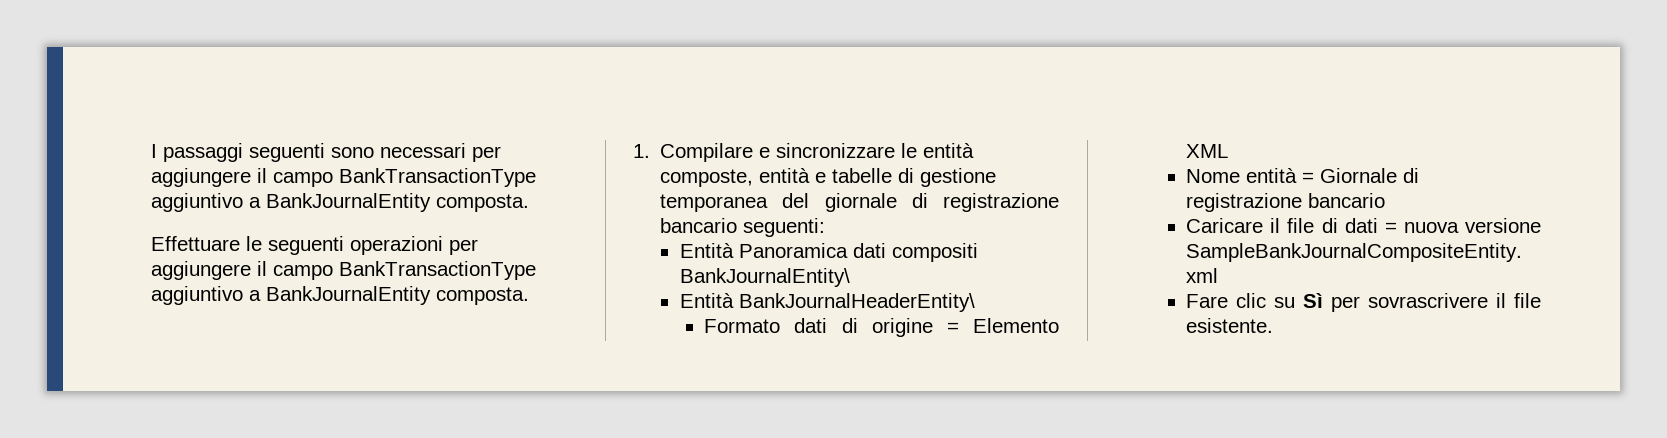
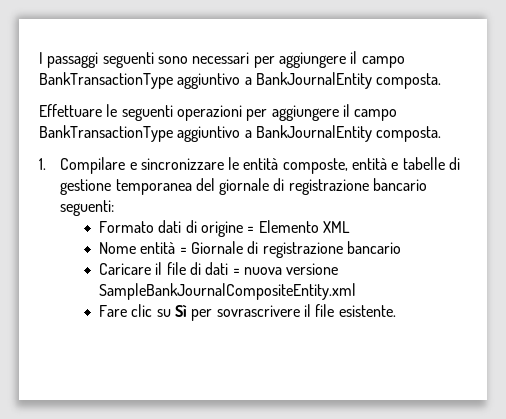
- Entità Panoramica dati compositi BankJournalEntity\
- Entità BankJournalHeaderEntity\

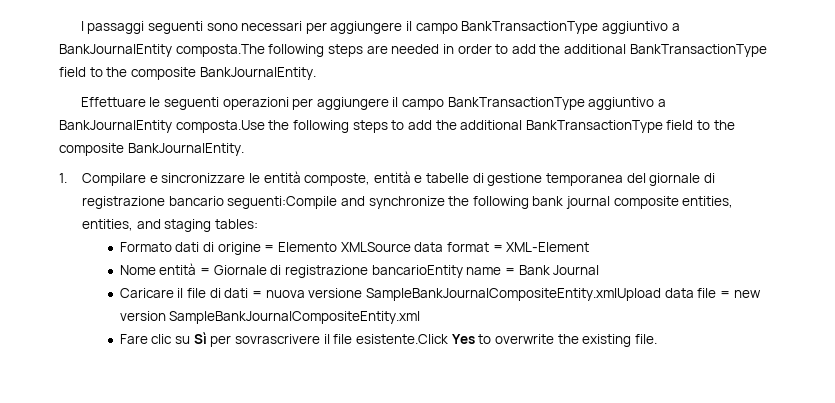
- I passaggi seguenti sono necessari per aggiungere il campo BankTransactionType aggiuntivo a BankJournalEntity composta.
+ I passaggi seguenti sono necessari per aggiungere il campo BankTransactionType aggiuntivo a BankJournalEntity composta.The following steps are needed in order to add the additional BankTransactionType field to the composite BankJournalEntity.
- Effettuare le seguenti operazioni per aggiungere il campo BankTransactionType aggiuntivo a BankJournalEntity composta.
+ Effettuare le seguenti operazioni per aggiungere il campo BankTransactionType aggiuntivo a BankJournalEntity composta.Use the following steps to add the additional BankTransactionType field to the composite BankJournalEntity.
- 1. Compilare e sincronizzare le entità composte, entità e tabelle di gestione temporanea del giornale di registrazione bancario seguenti:
+ 1. Compilare e sincronizzare le entità composte, entità e tabelle di gestione temporanea del giornale di registrazione bancario seguenti:Compile and synchronize the following bank journal composite entities, entities, and staging tables:
- Formato dati di origine = Elemento XML
+ Formato dati di origine = Elemento XMLSource data format = XML-Element
- Nome entità = Giornale di registrazione bancario
+ Nome entità = Giornale di registrazione bancarioEntity name = Bank Journal
- Caricare il file di dati = nuova versione SampleBankJournalCompositeEntity.xml
+ Caricare il file di dati = nuova versione SampleBankJournalCompositeEntity.xmlUpload data file = new version SampleBankJournalCompositeEntity.xml
- Fare clic su Sì per sovrascrivere il file esistente.
+ Fare clic su Sì per sovrascrivere il file esistente.Click Yes to overwrite the existing file.

